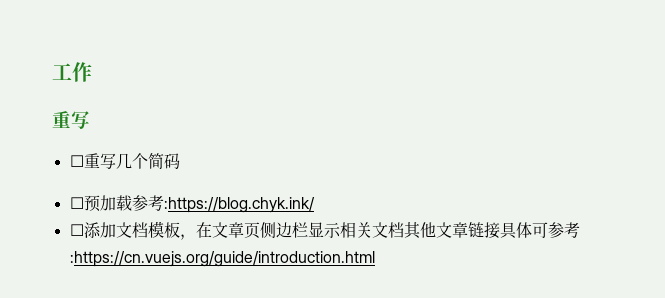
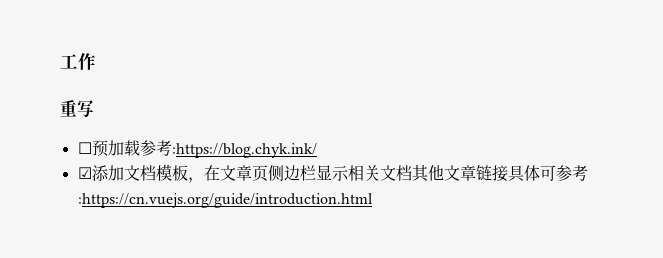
- ☐重写几个简码
- ☐添加文档模板，在文章页侧边栏显示相关文档其他文章链接具体可参考:https://cn.vuejs.org/guide/introduction.html
+ ☑添加文档模板，在文章页侧边栏显示相关文档其他文章链接具体可参考:https://cn.vuejs.org/guide/introduction.html

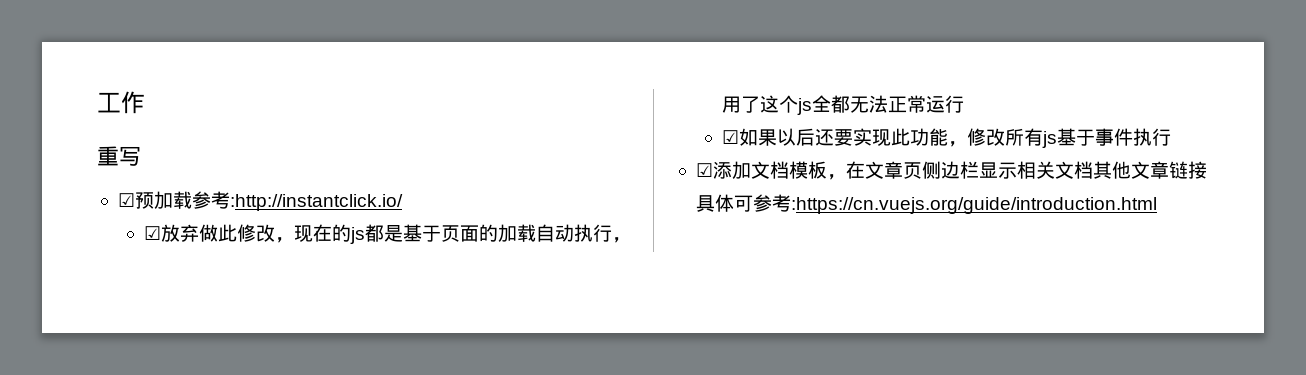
- ☐预加载参考:https://blog.chyk.ink/
+ ☑预加载参考:http://instantclick.io/
+ ☑放弃做此修改，现在的js都是基于页面的加载自动执行，用了这个js全都无法正常运行
+ ☑如果以后还要实现此功能，修改所有js基于事件执行

